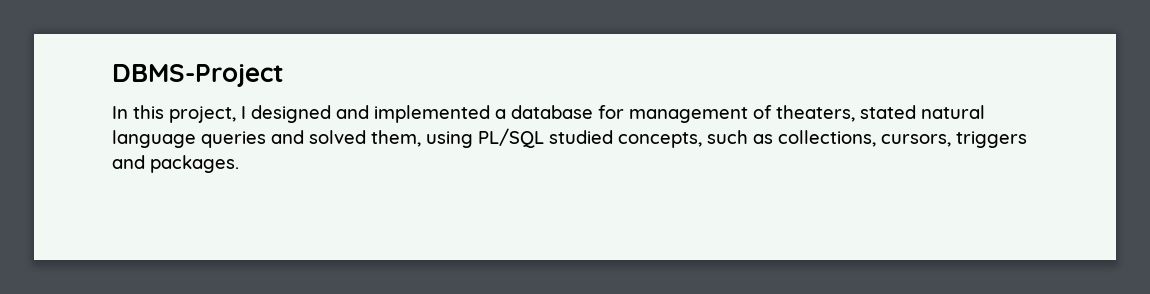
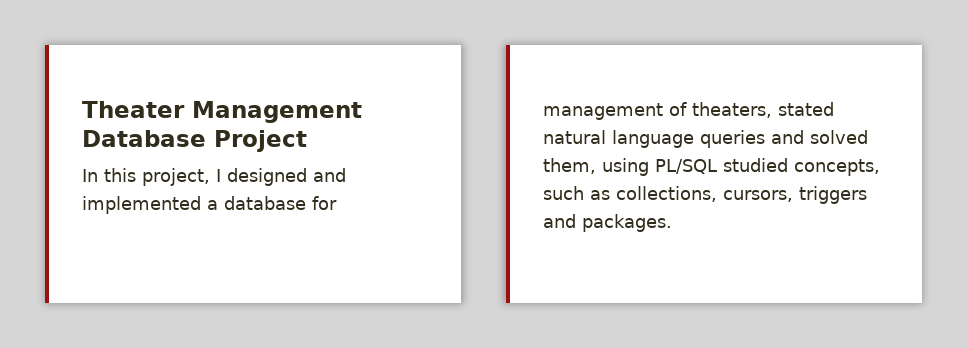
- DBMS-Project
+ Theater Management Database Project

